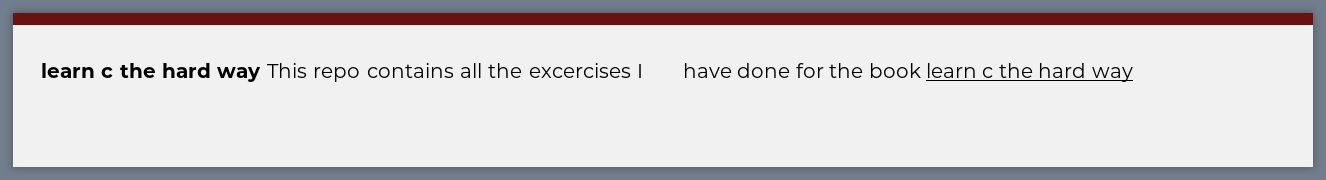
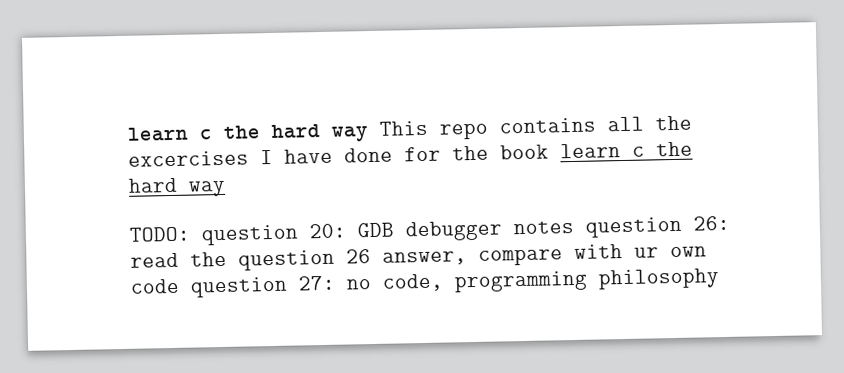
+ TODO: question 20: GDB debugger notes question 26: read the question 26 answer, compare with ur own code question 27: no code, programming philosophy

